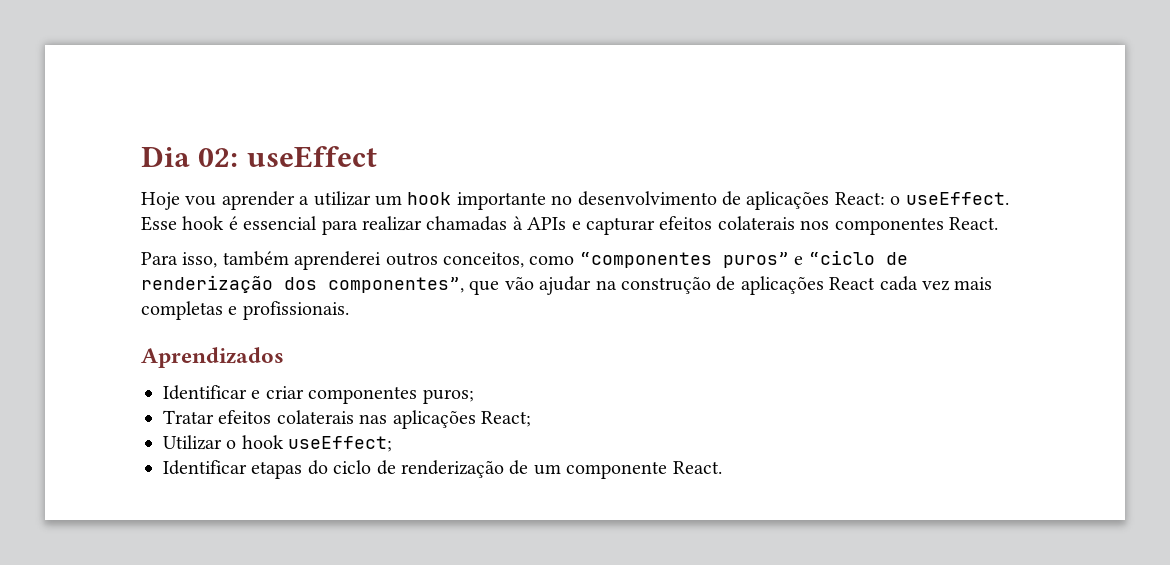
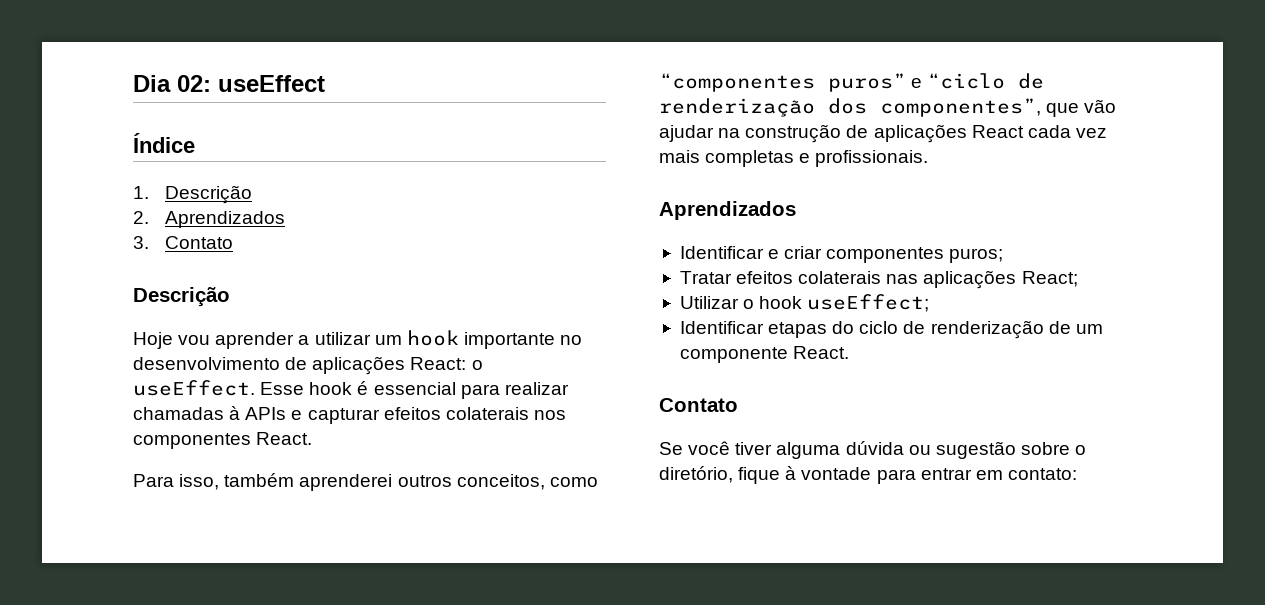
+ Índice
+ 1. Descrição
+ 2. Aprendizados
+ 3. Contato
+ Descrição
  Identificar etapas do ciclo de renderização de um componente React.
+ Contato
+ Se você tiver alguma dúvida ou sugestão sobre o diretório, fique à vontade para entrar em contato:

